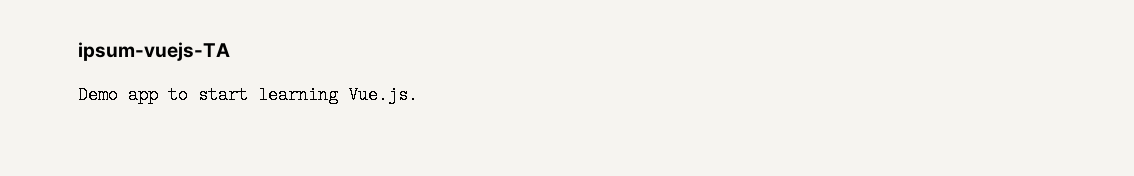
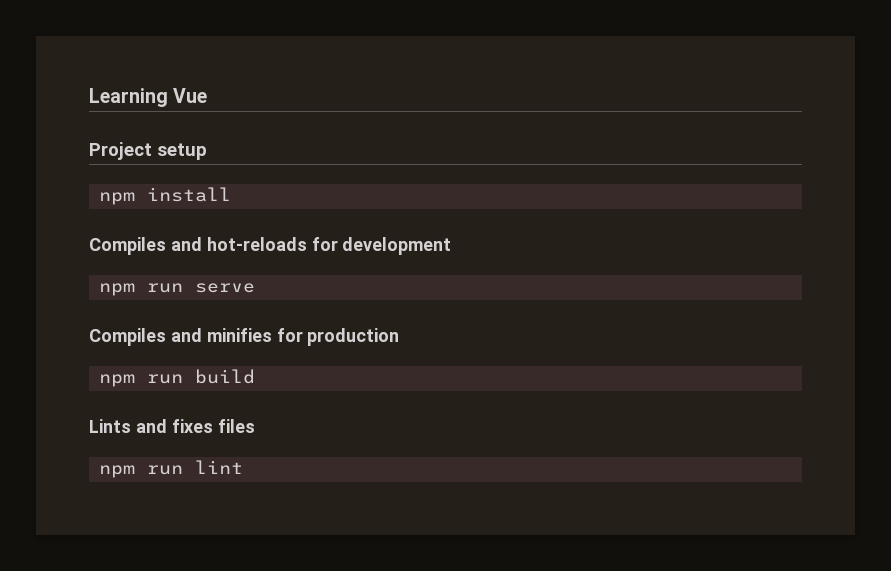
- ipsum-vuejs-TA
- Demo app to start learning Vue.js.
+ Learning Vue
+ Project setup
+ npm install
+ Compiles and hot-reloads for development
+ npm run serve
+ Compiles and minifies for production
+ npm run build
+ Lints and fixes files
+ npm run lint

